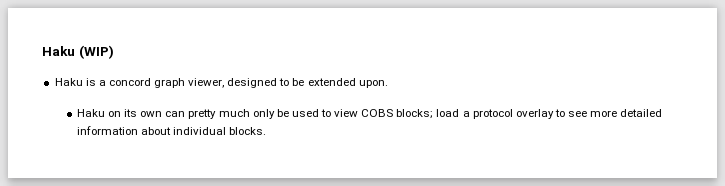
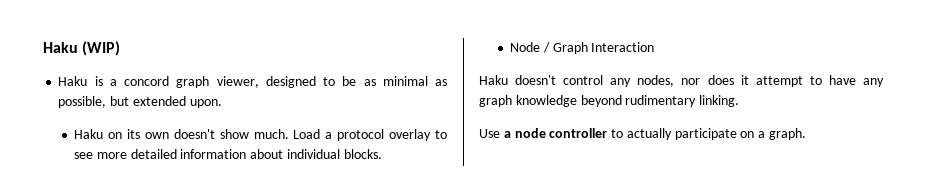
- Haku is a concord graph viewer, designed to be extended upon.
+ Haku is a concord graph viewer, designed to be as minimal as possible, but extended upon.
- Haku on its own can pretty much only be used to view COBS blocks; load a protocol overlay to see more detailed information about individual blocks.
+ Haku on its own doesn't show much. Load a protocol overlay to see more detailed information about individual blocks.
+ Node / Graph Interaction
+ Haku doesn't control any nodes, nor does it attempt to have any graph knowledge beyond rudimentary linking.
+ Use a node controller to actually participate on a graph.

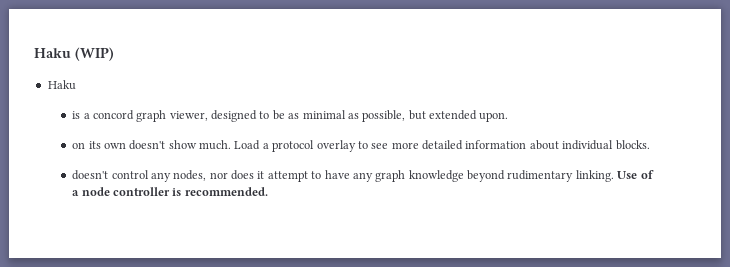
  Haku (WIP)
- Haku is a concord graph viewer, designed to be as minimal as possible, but extended upon.
+ Haku
+ is a concord graph viewer, designed to be as minimal as possible, but extended upon.
- Haku on its own doesn't show much.
+ on its own doesn't show much.
- Node / Graph Interaction
- Haku doesn't control any nodes, nor does it attempt to have any graph knowledge beyond rudimentary linking.
- Use a node controller to actually participate on a graph.
+ doesn't control any nodes, nor does it attempt to have any graph knowledge beyond rudimentary linking. Use of a node controller is recommended.

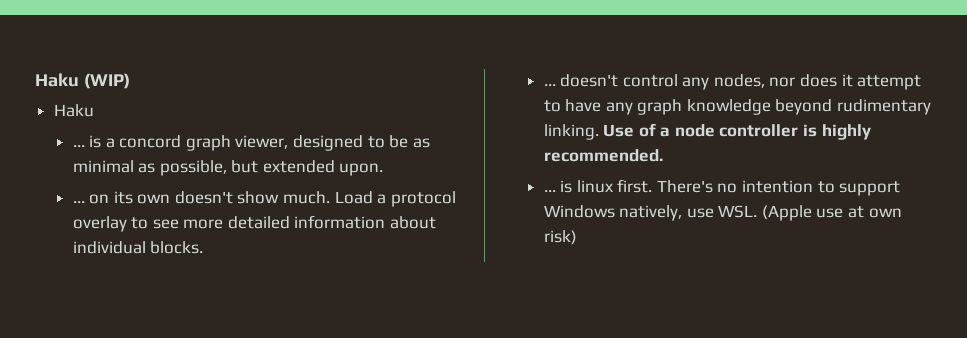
- is a concord graph viewer, designed to be as minimal as possible, but extended upon.
+ ... is a concord graph viewer, designed to be as minimal as possible, but extended upon.
- on its own doesn't show much.
+ ... on its own doesn't show much.
- doesn't control any nodes, nor does it attempt to have any graph knowledge beyond rudimentary linking.
+ ... doesn't control any nodes, nor does it attempt to have any graph knowledge beyond rudimentary linking.
- Use of a node controller is recommended.
+ Use of a node controller is highly recommended.
+ ... is linux first. There's no intention to support Windows natively, use WSL. (Apple use at own risk)

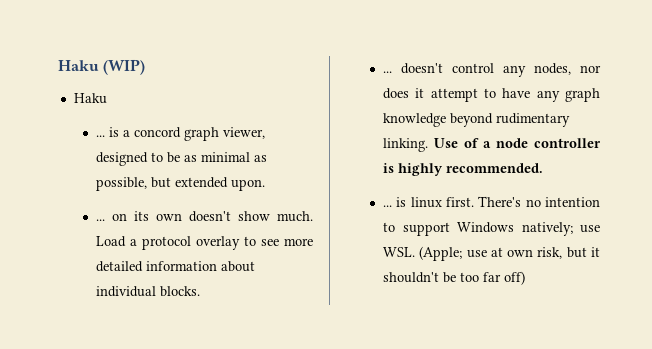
- There's no intention to support Windows natively, use WSL. (Apple use at own risk)
+ There's no intention to support Windows natively; use WSL. (Apple; use at own risk, but it shouldn't be too far off)

